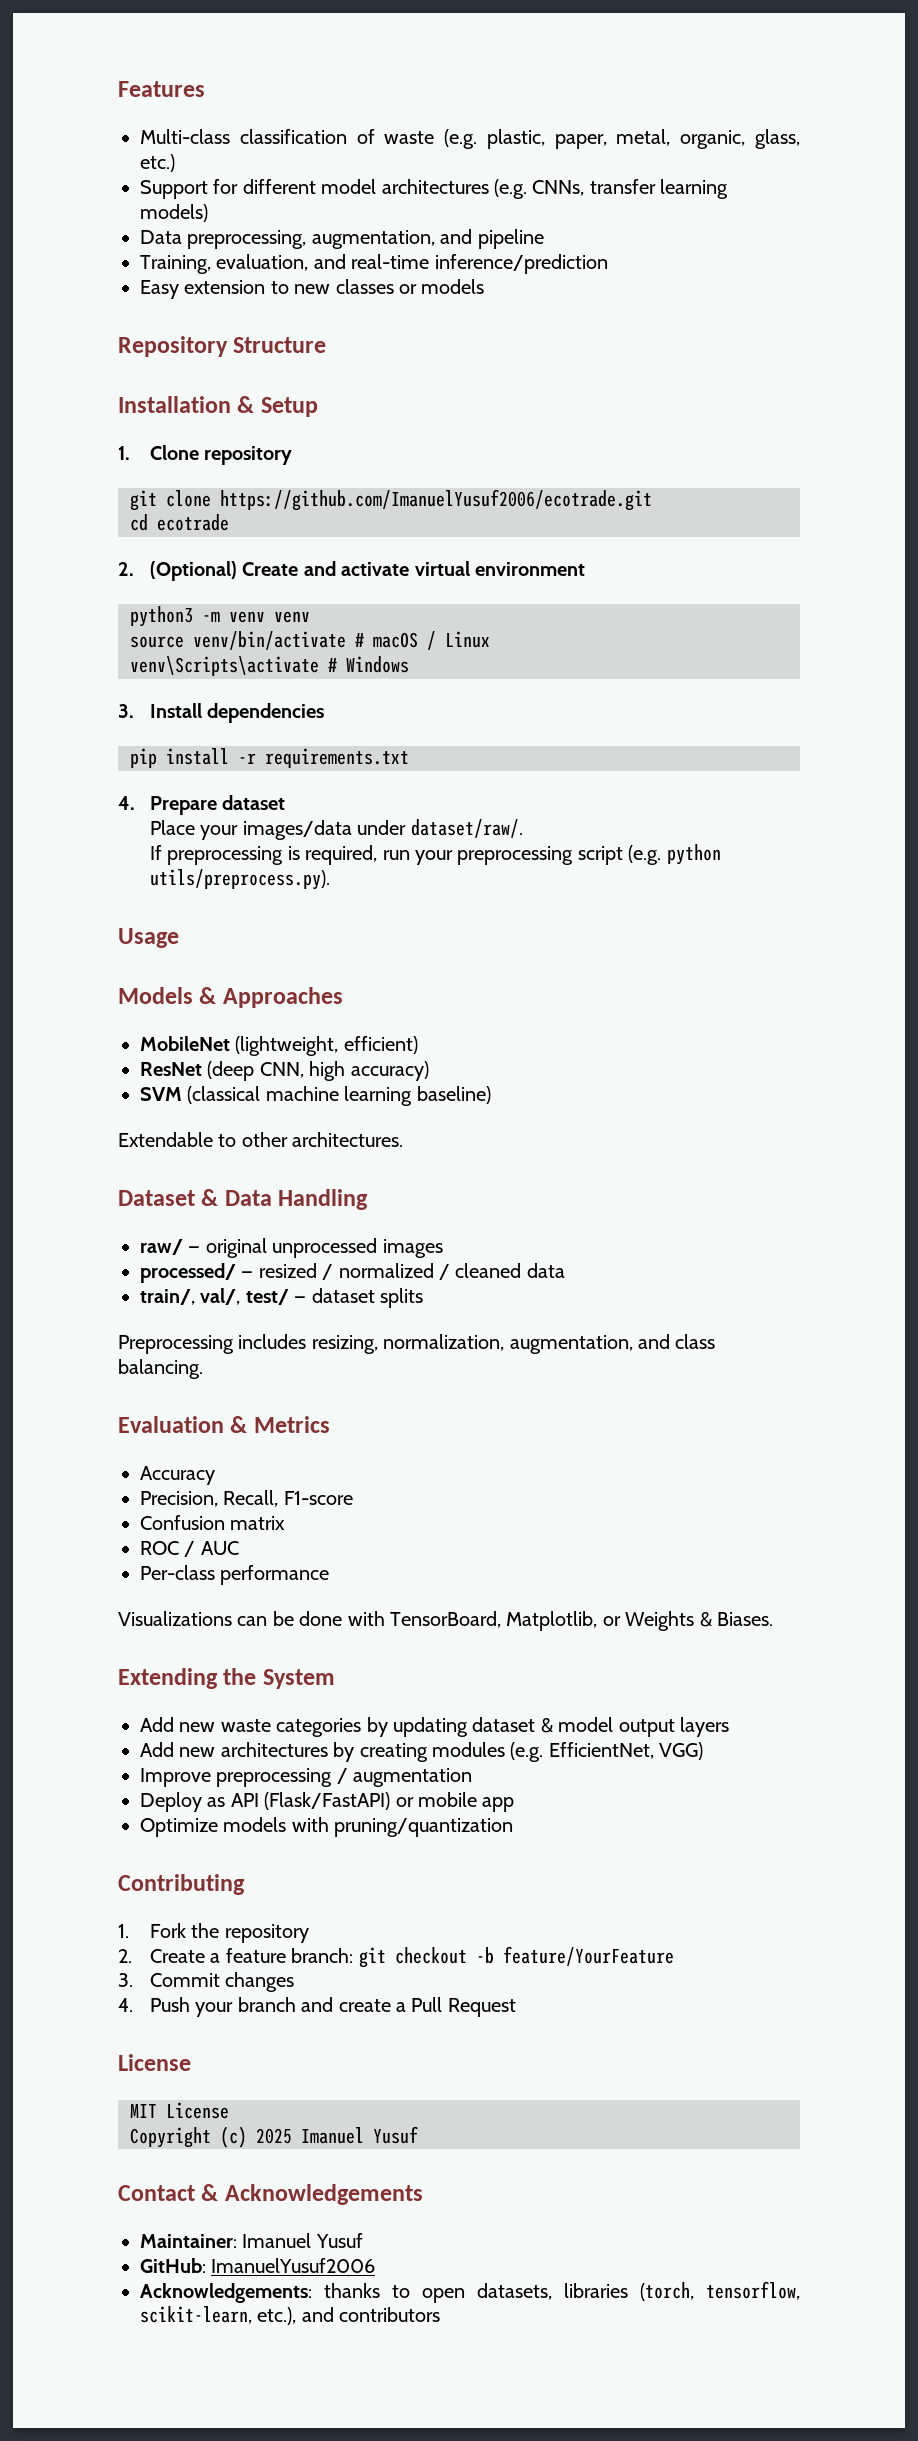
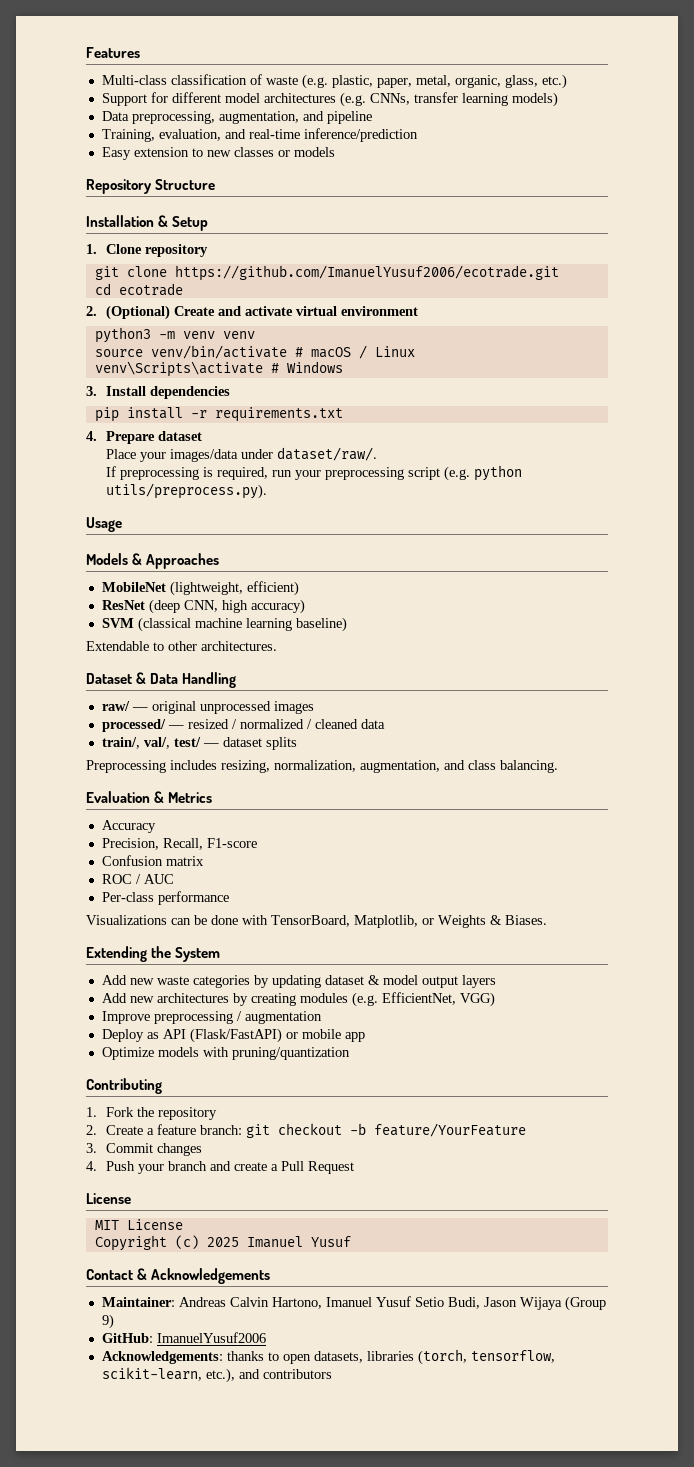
- Maintainer: Imanuel Yusuf
+ Maintainer: Andreas Calvin Hartono, Imanuel Yusuf Setio Budi, Jason Wijaya (Group 9)

